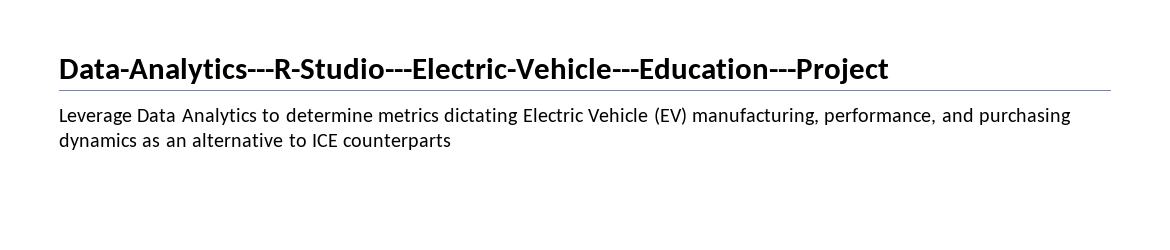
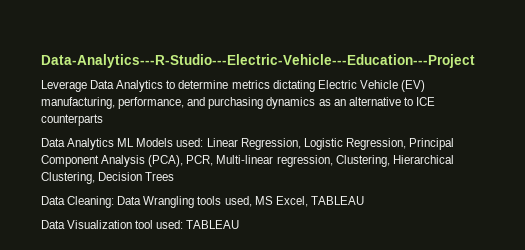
+ Data Analytics ML Models used: Linear Regression, Logistic Regression, Principal Component Analysis (PCA), PCR, Multi-linear regression, Clustering, Hierarchical Clustering, Decision Trees
+ Data Cleaning: Data Wrangling tools used, MS Excel, TABLEAU
+ Data Visualization tool used: TABLEAU

